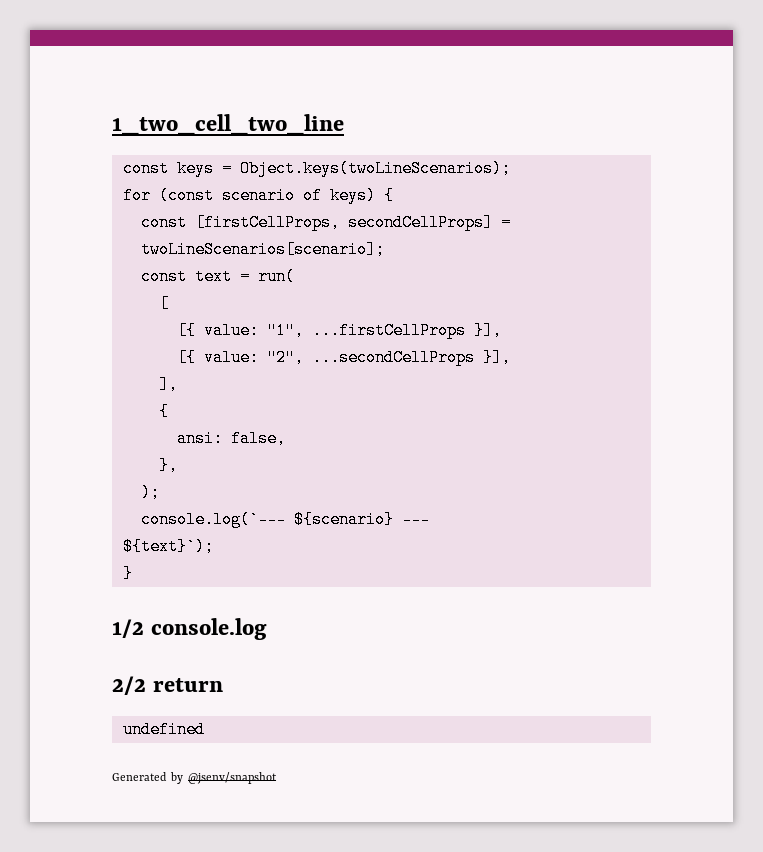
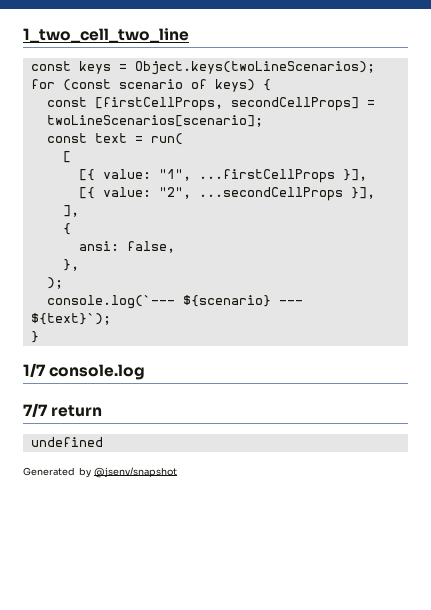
- 1/2 console.log
+ 1/7 console.log
- 2/2 return
+ 7/7 return

